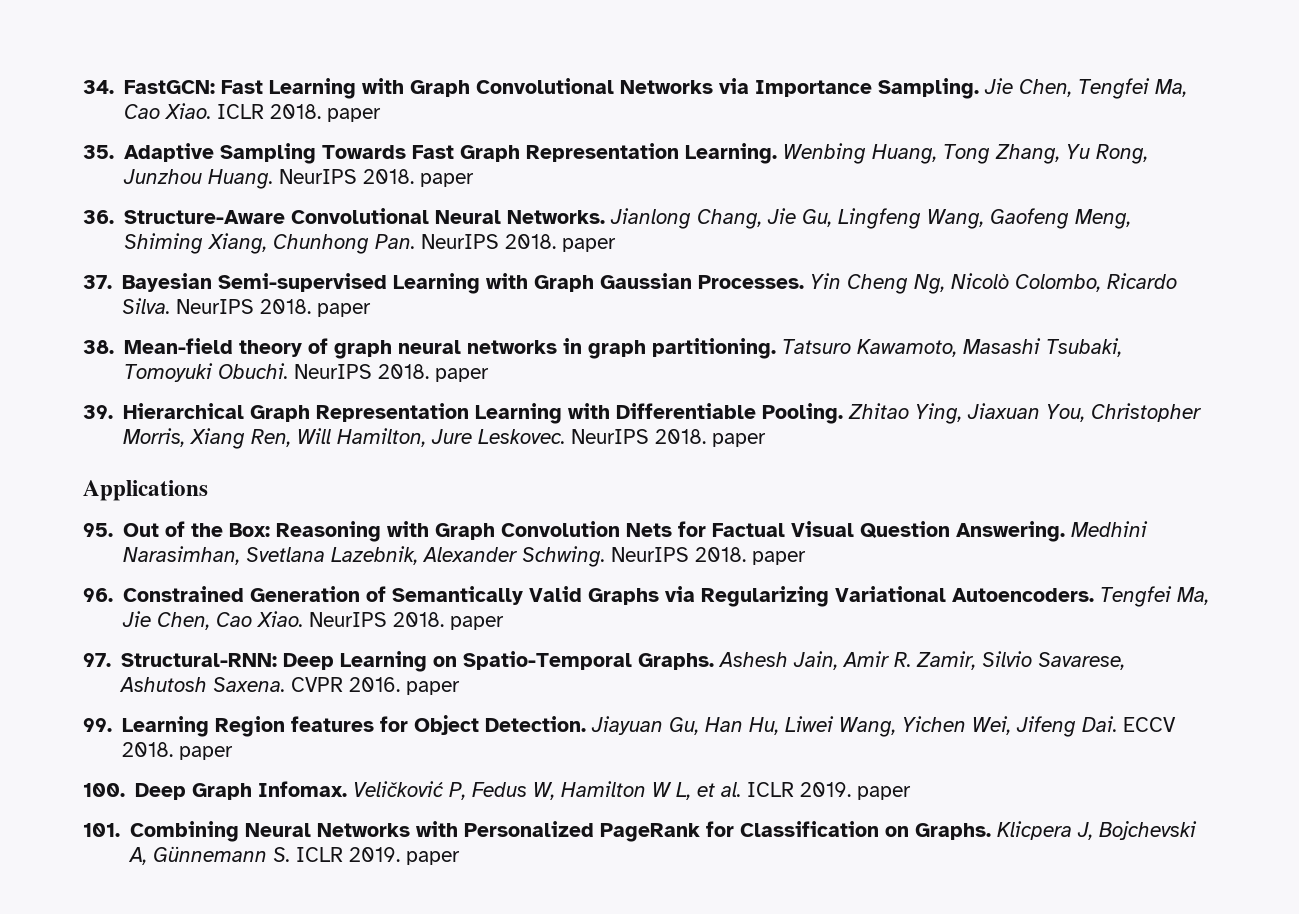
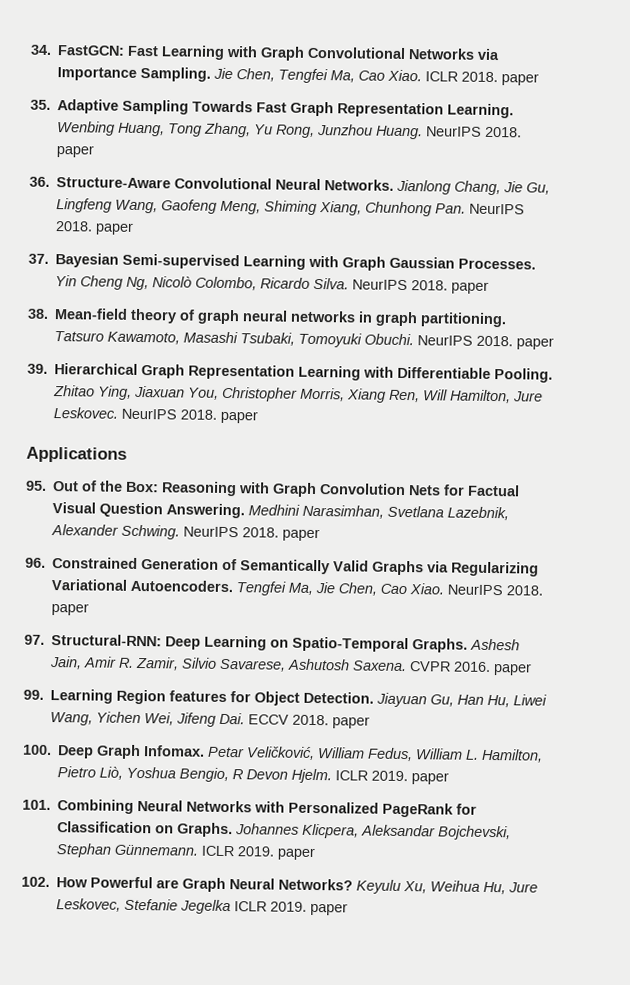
- Veličković P, Fedus W, Hamilton W L, et al. ICLR 2019. paper
+ Petar Veličković, William Fedus, William L. Hamilton, Pietro Liò, Yoshua Bengio, R Devon Hjelm. ICLR 2019. paper
- Klicpera J, Bojchevski A, Günnemann S. ICLR 2019. paper
+ Johannes Klicpera, Aleksandar Bojchevski, Stephan Günnemann. ICLR 2019. paper
+ 102. How Powerful are Graph Neural Networks? Keyulu Xu, Weihua Hu, Jure Leskovec, Stefanie Jegelka ICLR 2019. paper

